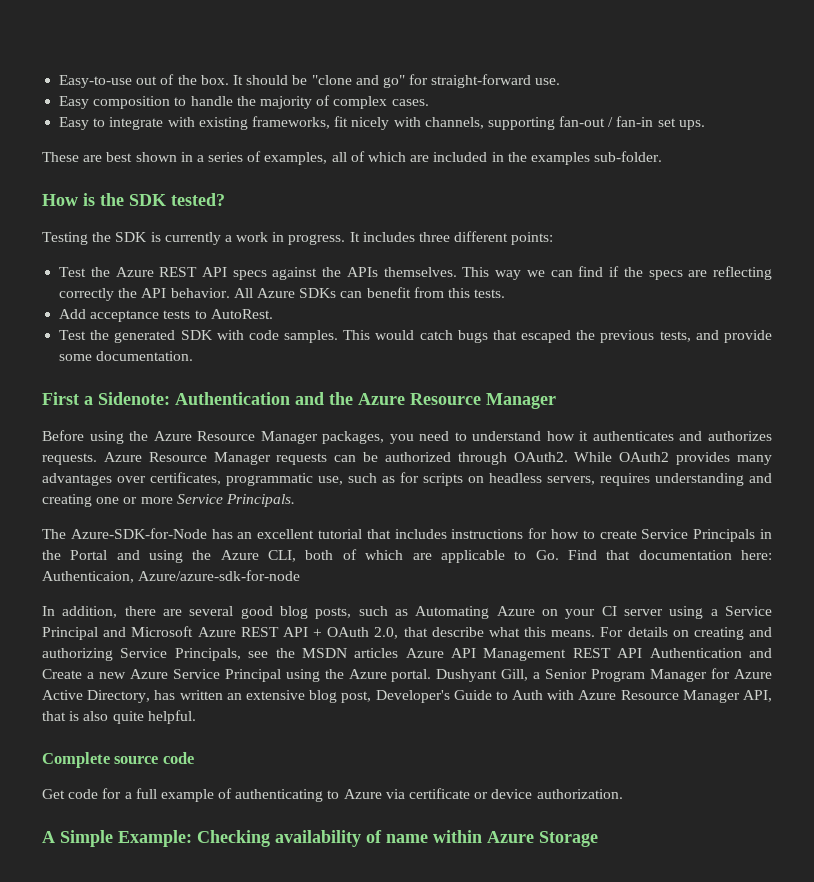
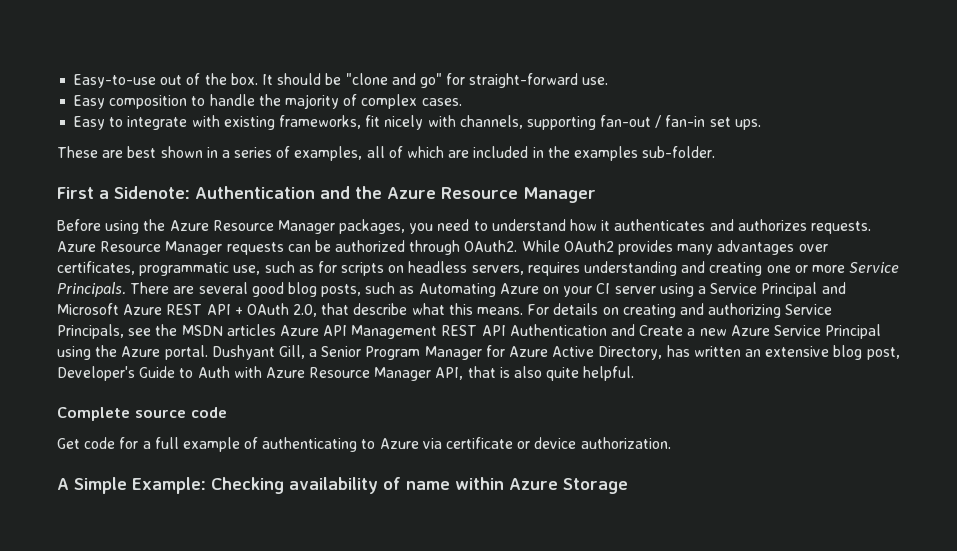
- How is the SDK tested?
- Testing the SDK is currently a work in progress. It includes three different points:
- Test the Azure REST API specs against the APIs themselves. This way we can find if the specs are reflecting correctly the API behavior. All Azure SDKs can benefit from this tests.
- Add acceptance tests to AutoRest.
- Test the generated SDK with code samples. This would catch bugs that escaped the previous tests, and provide some documentation.
- While OAuth2 provides many advantages over certificates, programmatic use, such as for scripts on headless servers, requires understanding and creating one or more Service Principals.
- The Azure-SDK-for-Node has an excellent tutorial that includes instructions for how to create Service Principals in the Portal and using the Azure CLI, both of which are applicable to Go. Find that documentation here: Authenticaion, Azure/azure-sdk-for-node
- In addition, there are several good blog posts, such as Automating Azure on your CI server using a Service Principal and Microsoft Azure REST API + OAuth 2.0, that describe what this means.
+ While OAuth2 provides many advantages over certificates, programmatic use, such as for scripts on headless servers, requires understanding and creating one or more Service Principals. There are several good blog posts, such as Automating Azure on your CI server using a Service Principal and Microsoft Azure REST API + OAuth 2.0, that describe what this means.

